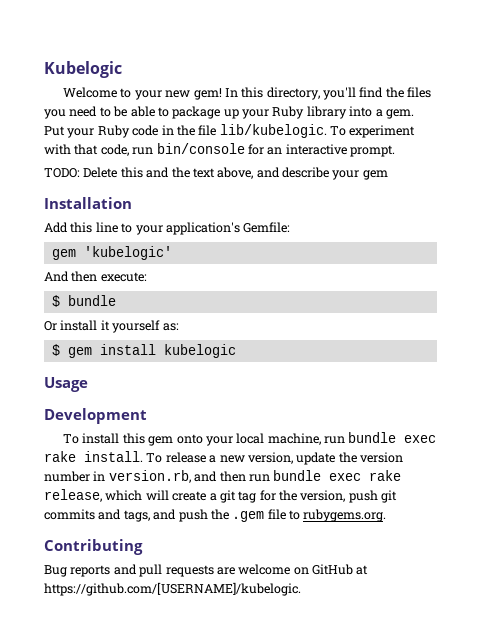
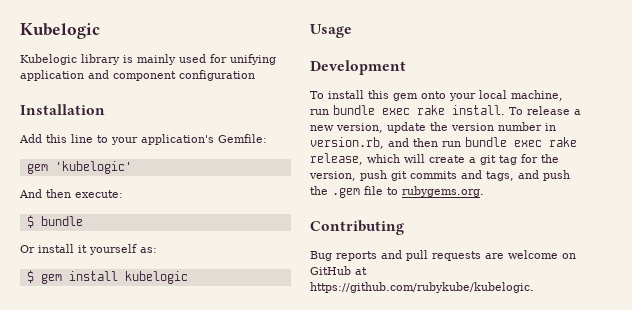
- Welcome to your new gem! In this directory, you'll find the files you need to be able to package up your Ruby library into a gem. Put your Ruby code in the file lib/kubelogic. To experiment with that code, run bin/console for an interactive prompt.
- TODO: Delete this and the text above, and describe your gem
+ Kubelogic library is mainly used for unifying application and component configuration
- Bug reports and pull requests are welcome on GitHub at https://github.com/[USERNAME]/kubelogic.
+ Bug reports and pull requests are welcome on GitHub at https://github.com/rubykube/kubelogic.

